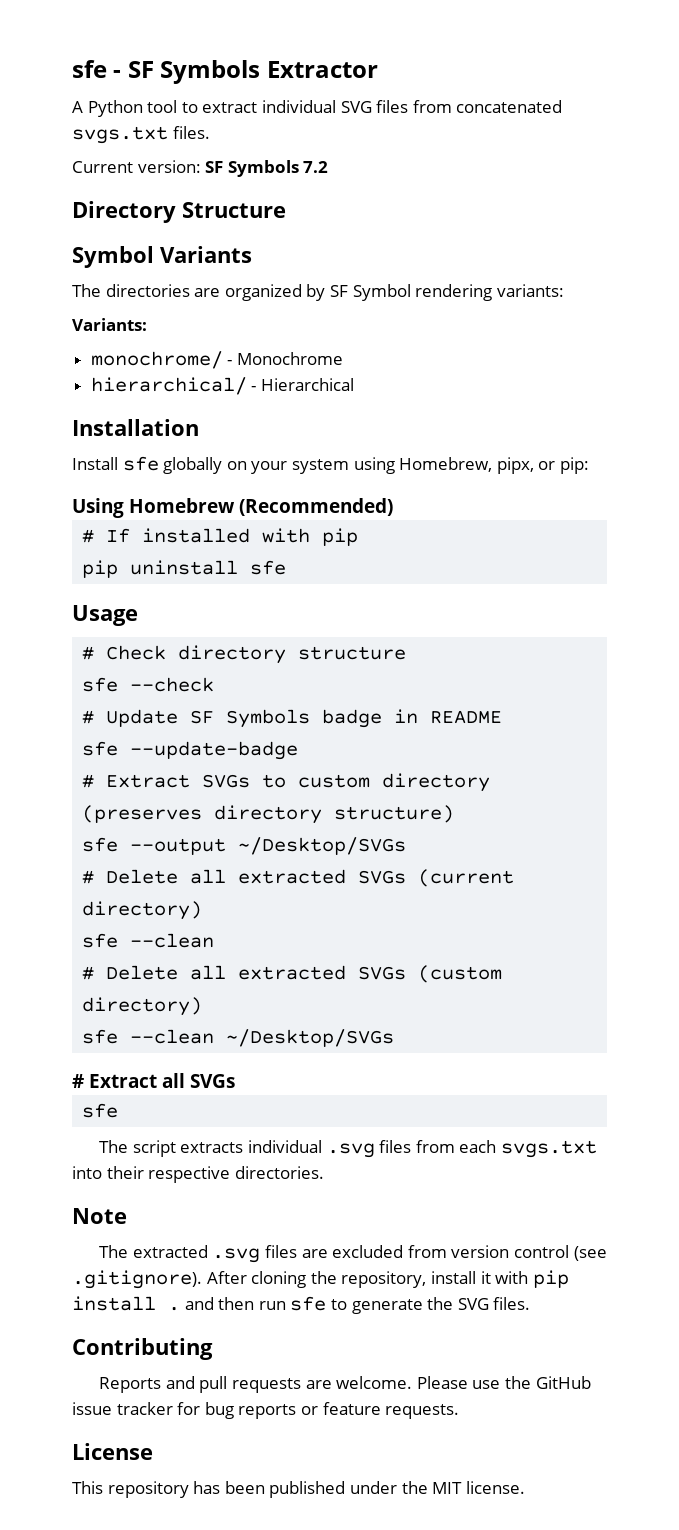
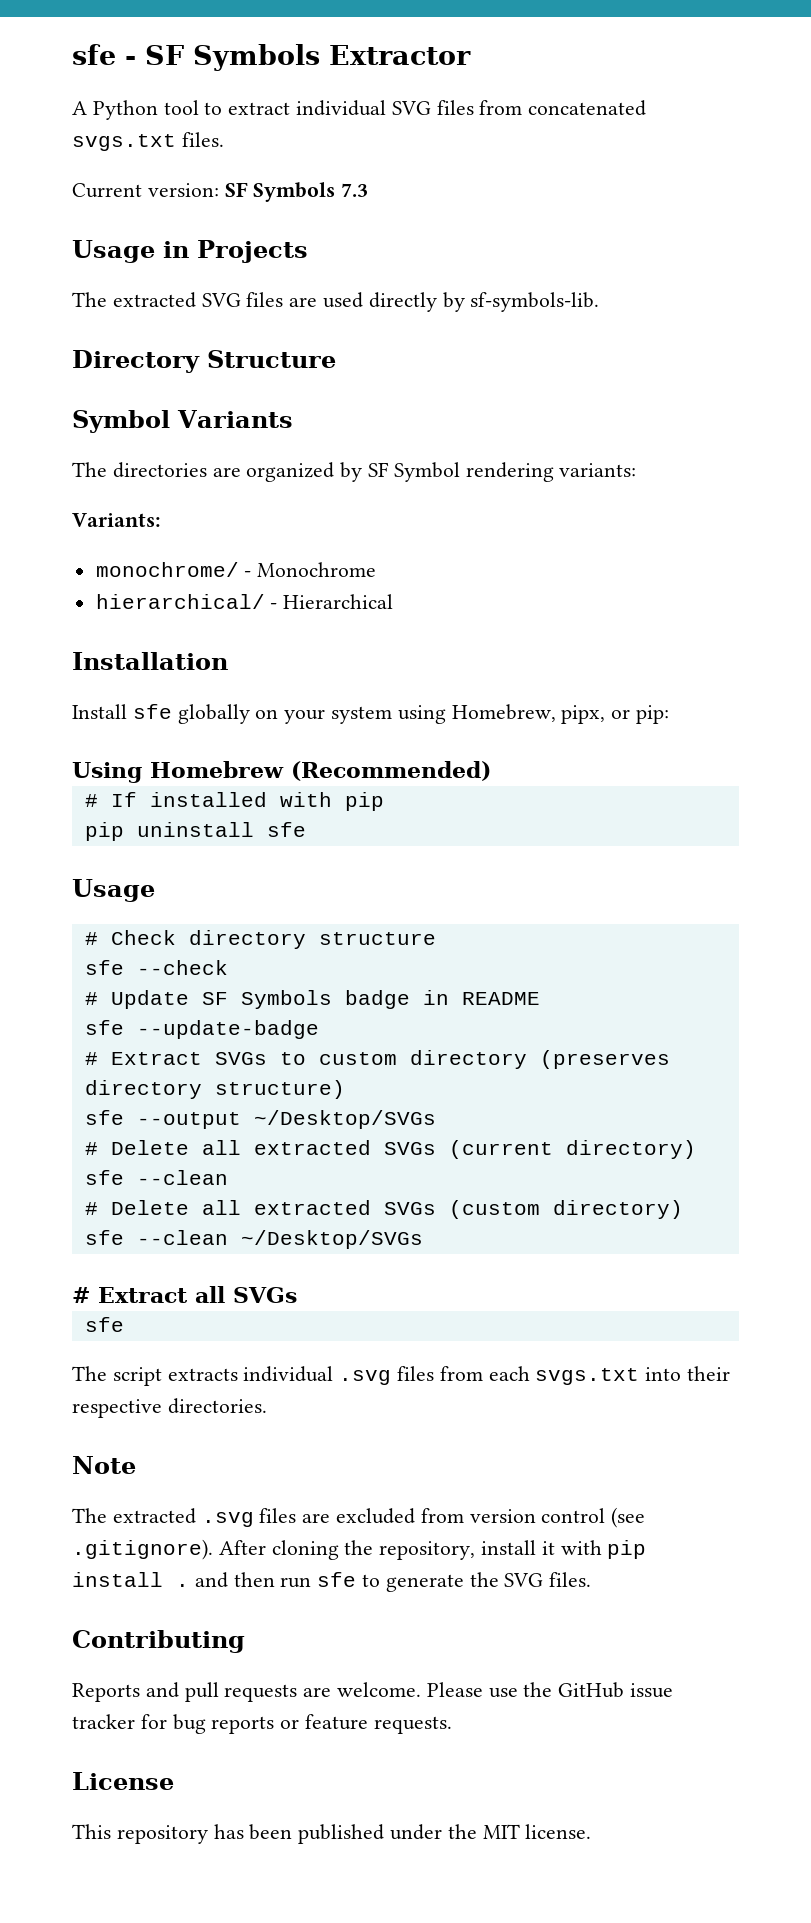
- Current version: SF Symbols 7.2
+ Current version: SF Symbols 7.3
+ Usage in Projects
+ The extracted SVG files are used directly by sf-symbols-lib.

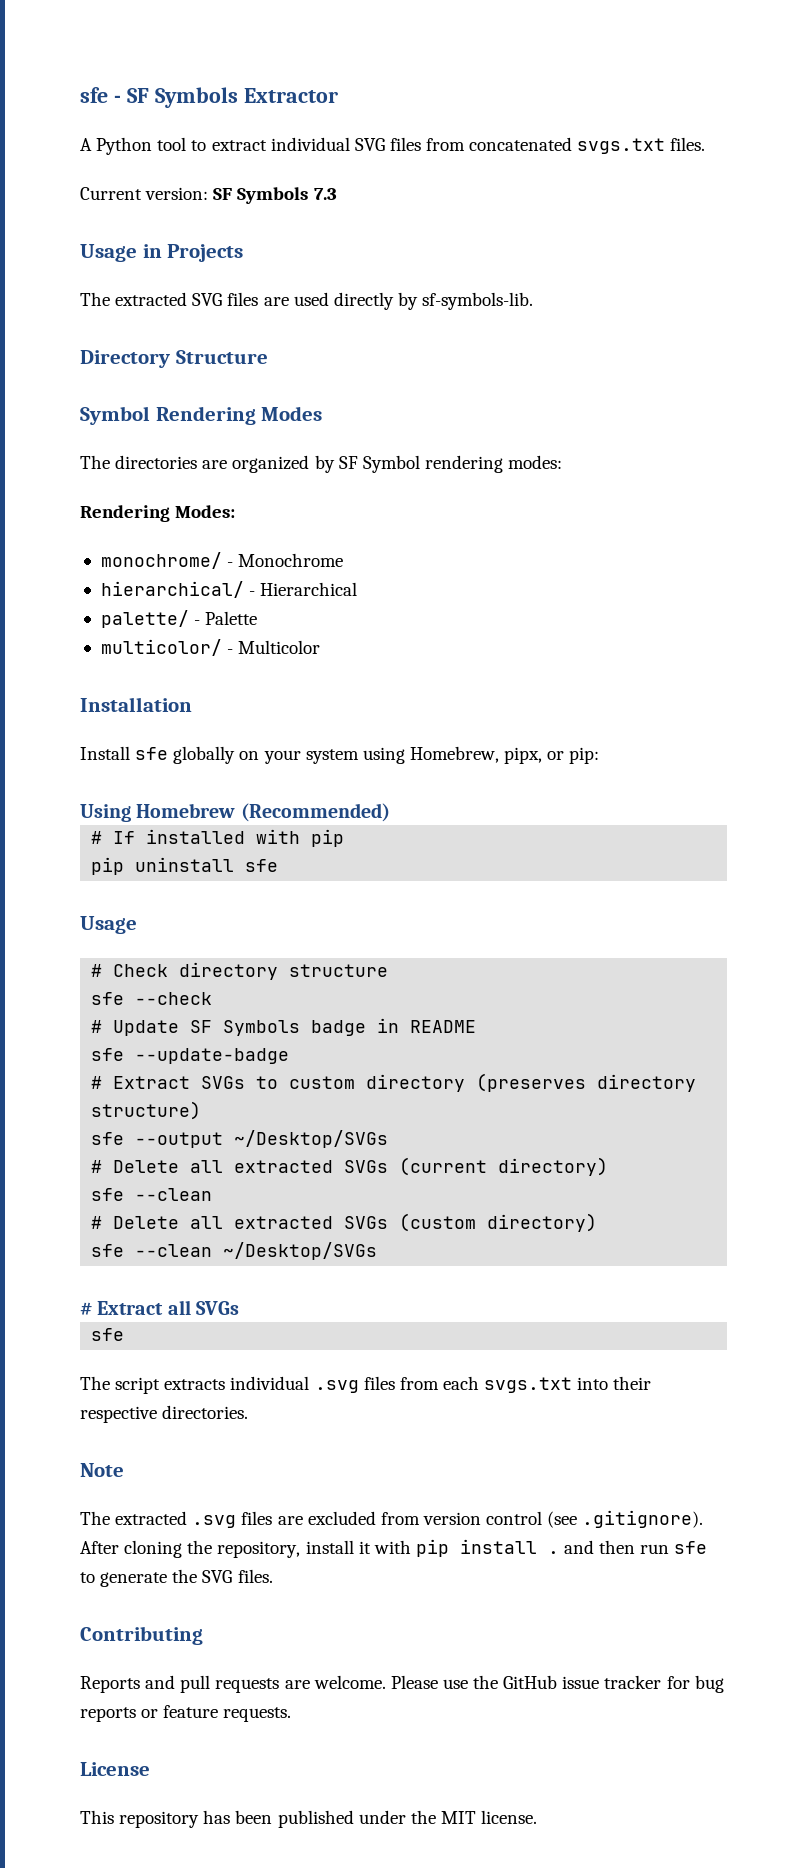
- Symbol Variants
+ Symbol Rendering Modes
- The directories are organized by SF Symbol rendering variants:
- Variants:
+ The directories are organized by SF Symbol rendering modes:
+ Rendering Modes:
+ palette/ - Palette
+ multicolor/ - Multicolor

